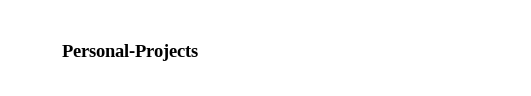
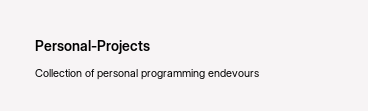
+ Collection of personal programming endevours

